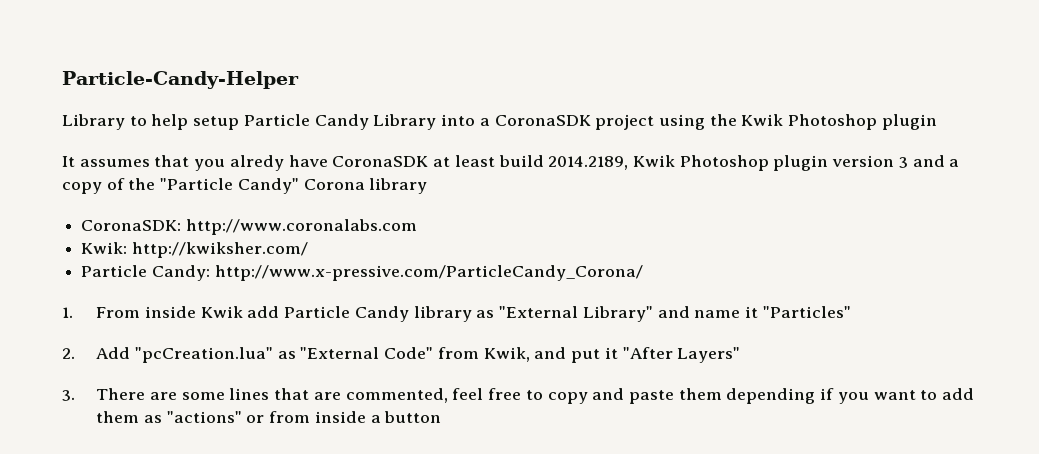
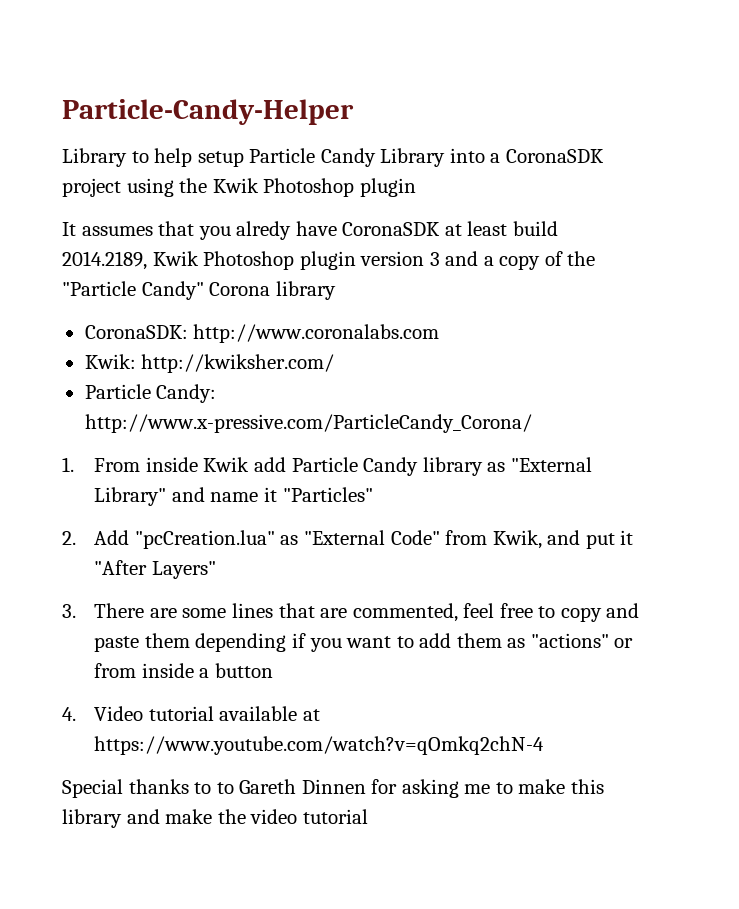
+ 4. Video tutorial available at https://www.youtube.com/watch?v=qOmkq2chN-4
+ Special thanks to to Gareth Dinnen for asking me to make this library and make the video tutorial

